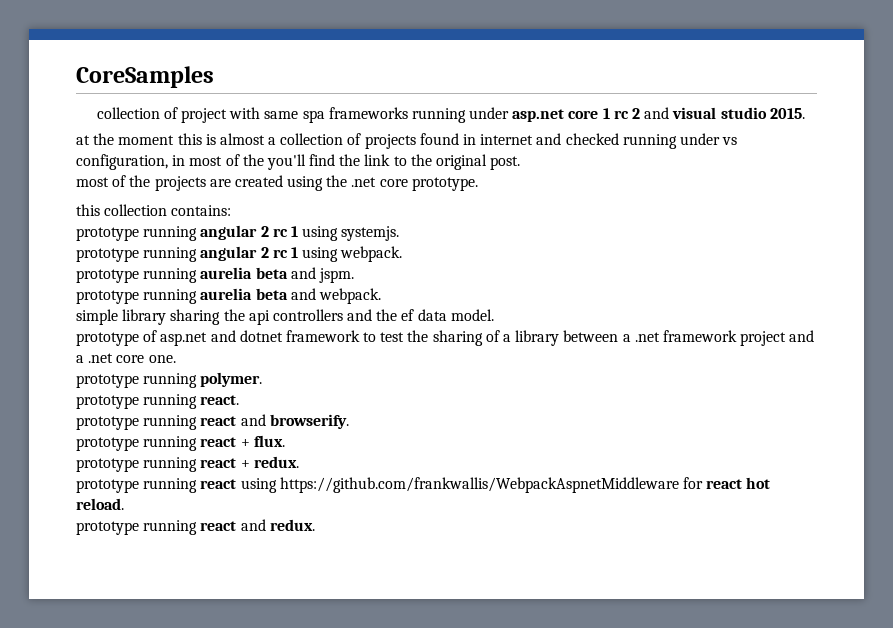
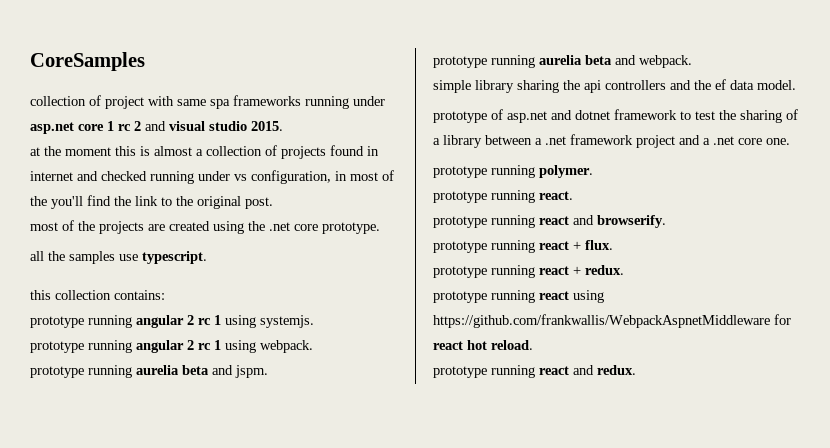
+ all the samples use typescript.

